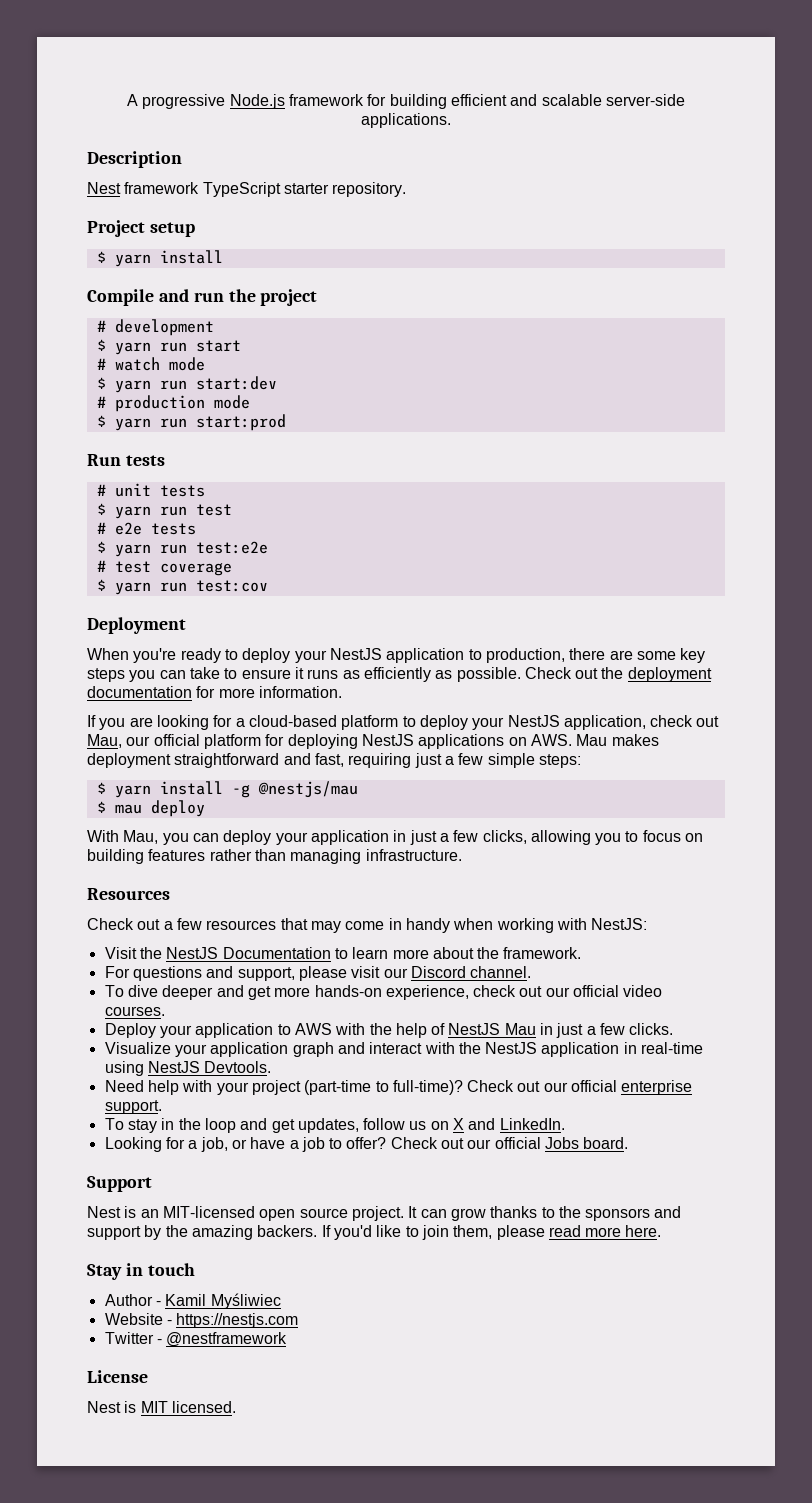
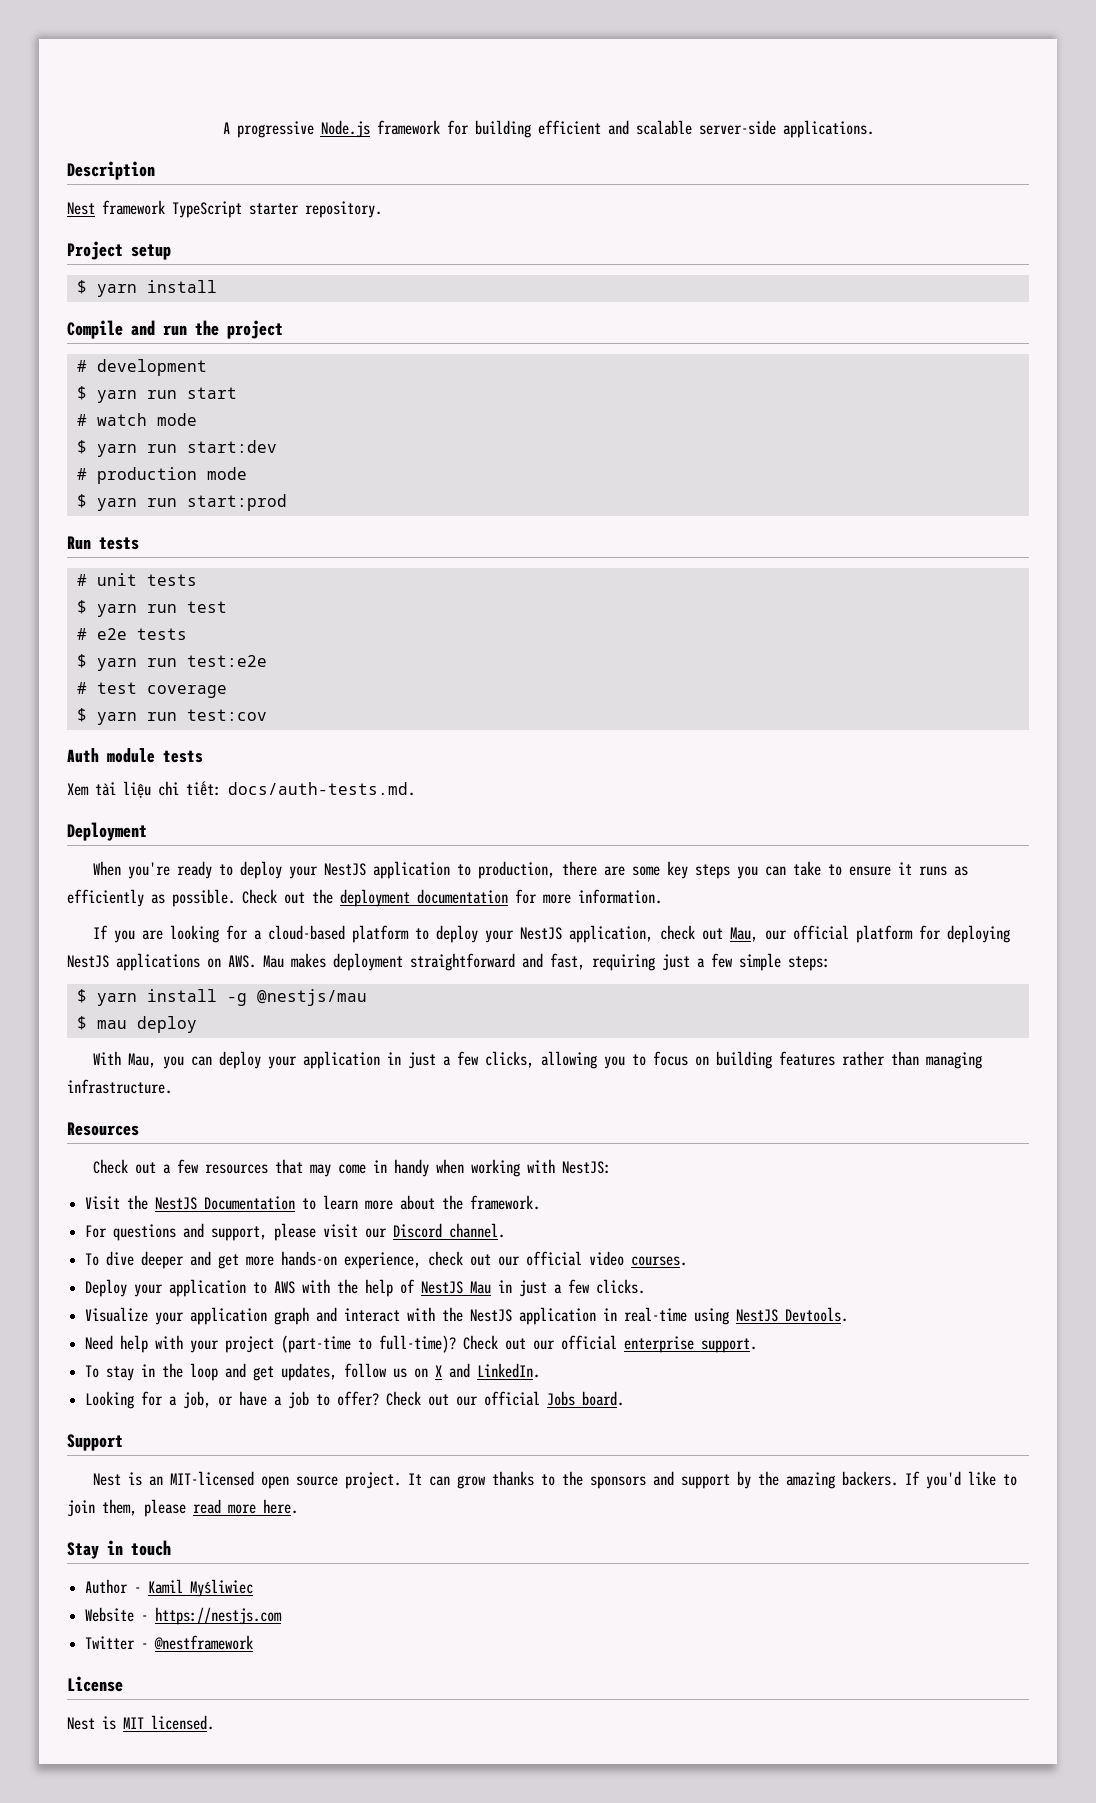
+ Auth module tests
+ Xem tài liệu chi tiết: docs/auth-tests.md.

